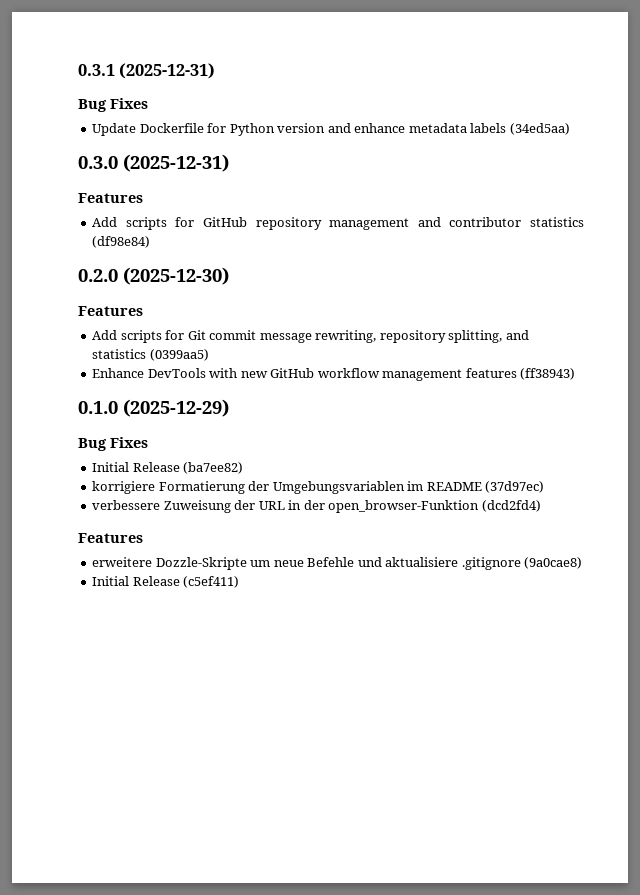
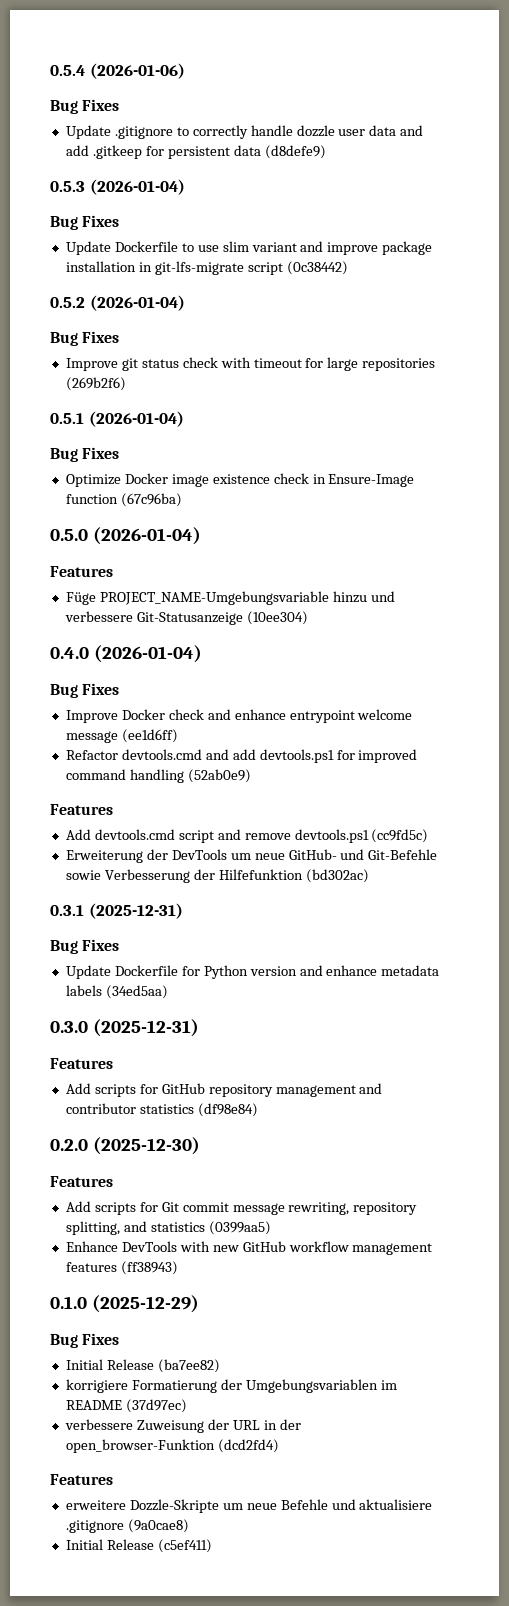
+ 0.5.4 (2026-01-06)
+ Bug Fixes
+ Update .gitignore to correctly handle dozzle user data and add .gitkeep for persistent data (d8defe9)
+ 0.5.3 (2026-01-04)
+ Bug Fixes
+ Update Dockerfile to use slim variant and improve package installation in git-lfs-migrate script (0c38442)
+ 0.5.2 (2026-01-04)
+ Bug Fixes
+ Improve git status check with timeout for large repositories (269b2f6)
+ 0.5.1 (2026-01-04)
+ Bug Fixes
+ Optimize Docker image existence check in Ensure-Image function (67c96ba)
+ 0.5.0 (2026-01-04)
+ Features
+ Füge PROJECT_NAME-Umgebungsvariable hinzu und verbessere Git-Statusanzeige (10ee304)
+ 0.4.0 (2026-01-04)
+ Bug Fixes
+ Improve Docker check and enhance entrypoint welcome message (ee1d6ff)
+ Refactor devtools.cmd and add devtools.ps1 for improved command handling (52ab0e9)
+ Features
+ Add devtools.cmd script and remove devtools.ps1 (cc9fd5c)
+ Erweiterung der DevTools um neue GitHub- und Git-Befehle sowie Verbesserung der Hilfefunktion (bd302ac)

